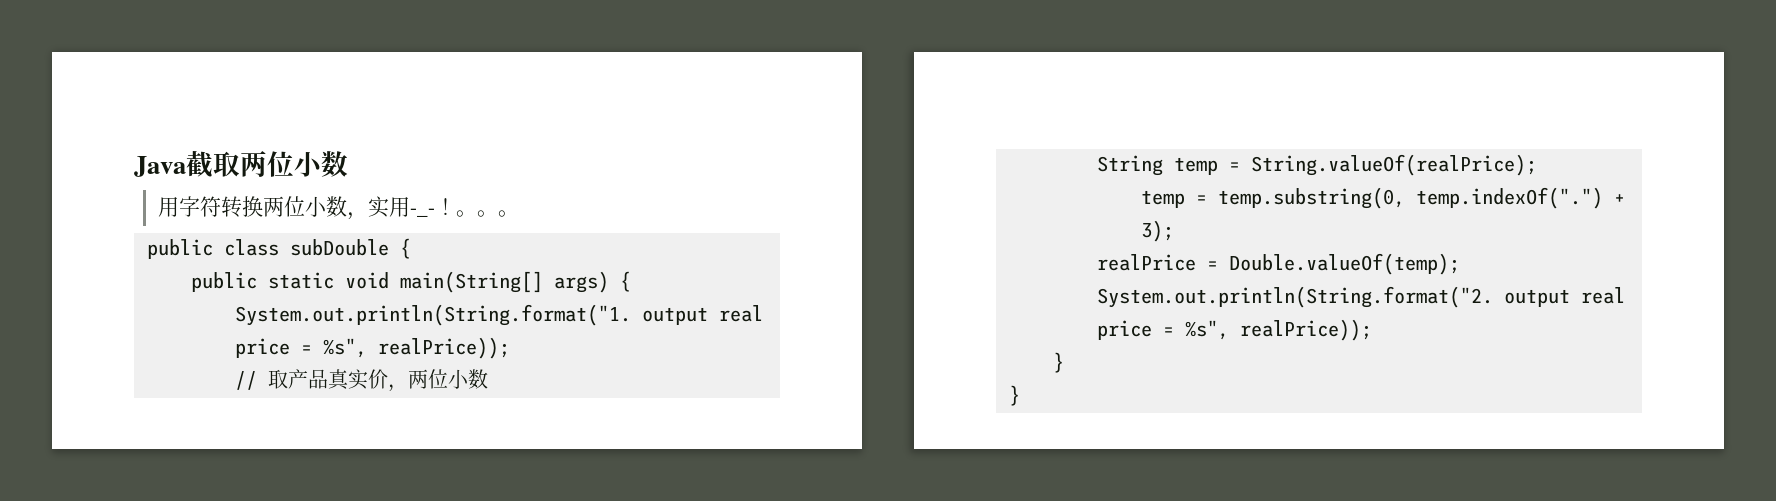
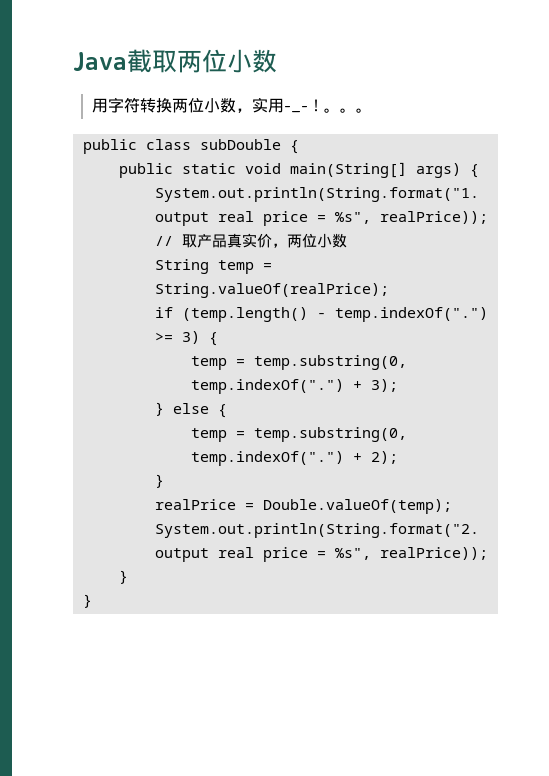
+ if (temp.length() - temp.indexOf(".") >= 3) {
+ } else {
+ temp = temp.substring(0, temp.indexOf(".") + 2);
+ }

